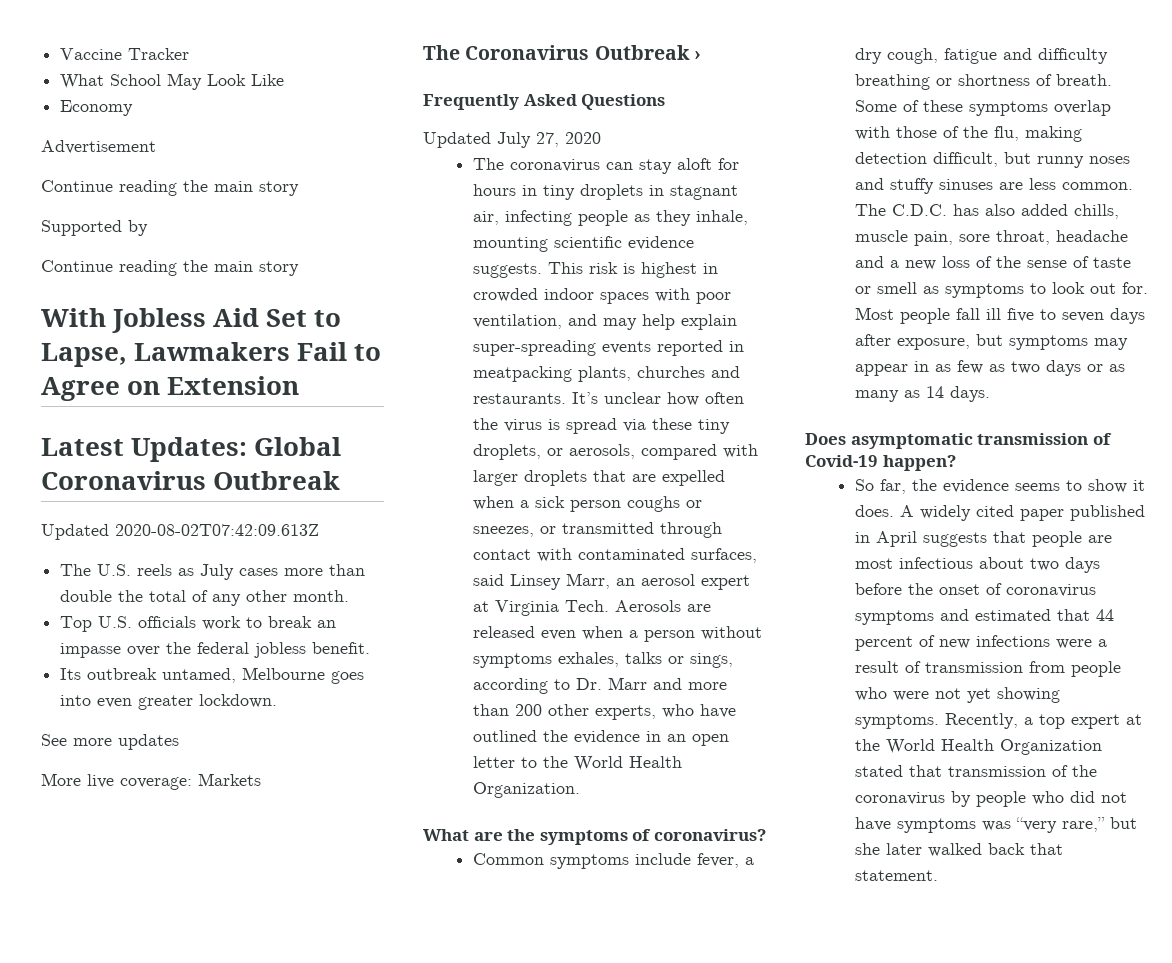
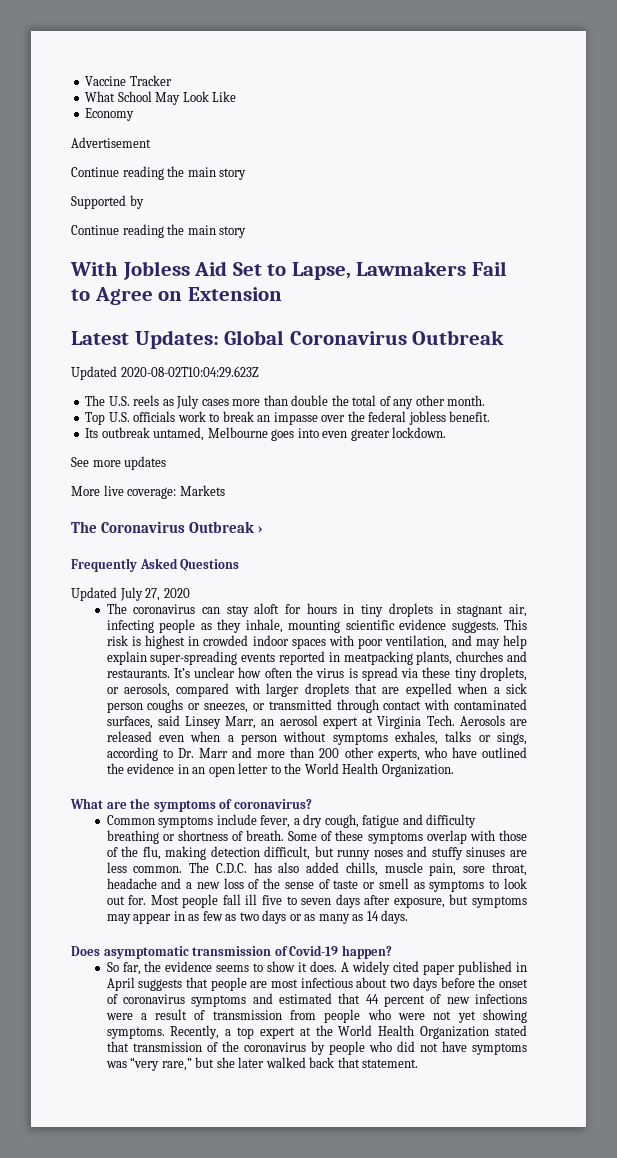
- Updated 2020-08-02T07:42:09.613Z
+ Updated 2020-08-02T10:04:29.623Z

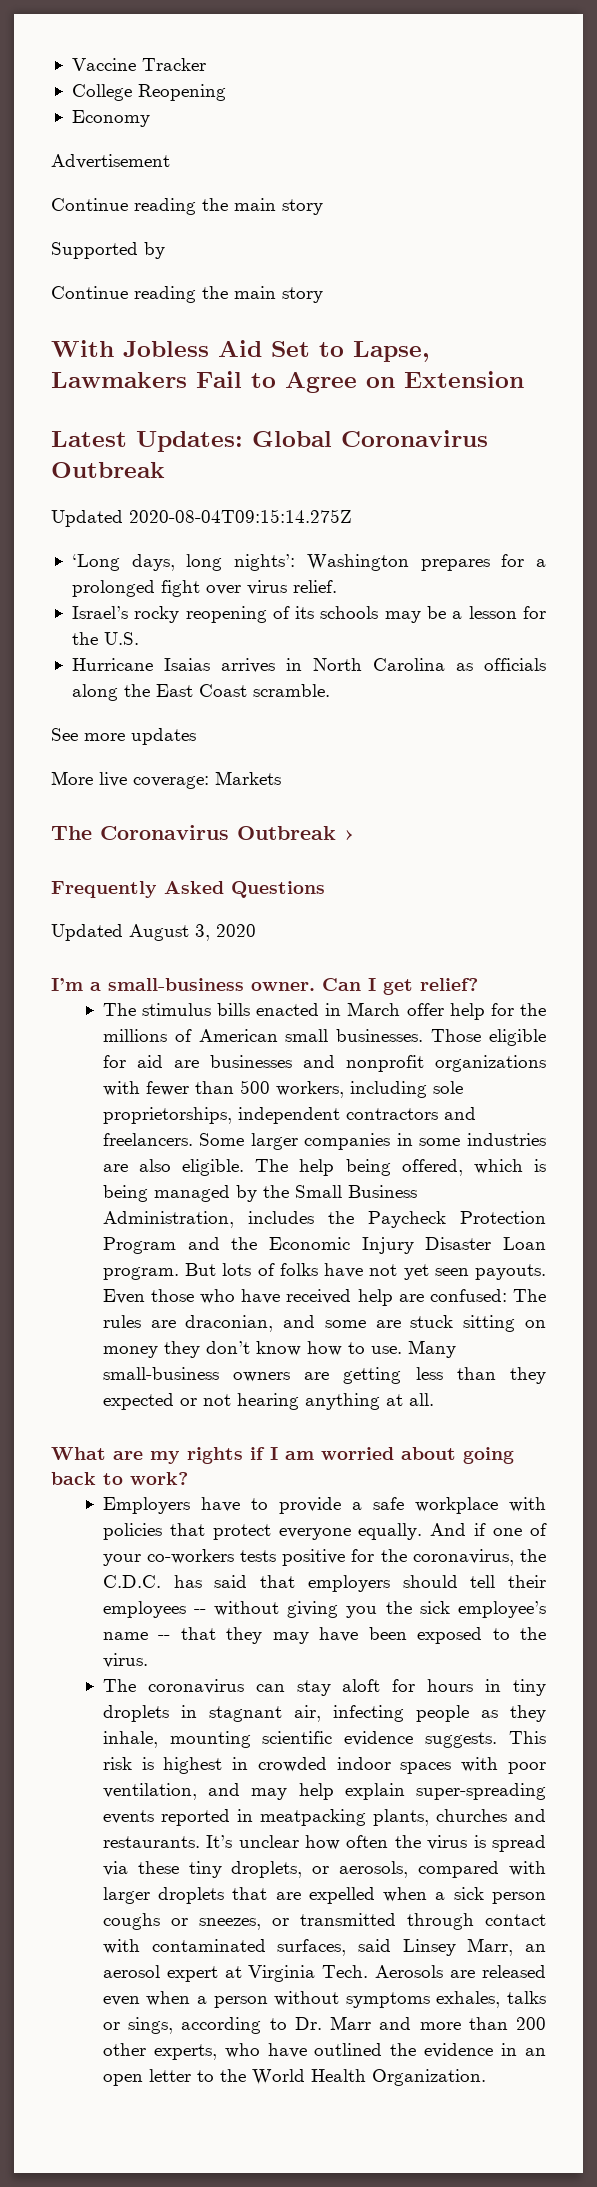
- What School May Look Like
+ College Reopening
- Updated 2020-08-02T10:04:29.623Z
- The U.S. reels as July cases more than double the total of any other month.
- Top U.S. officials work to break an impasse over the federal jobless benefit.
- Its outbreak untamed, Melbourne goes into even greater lockdown.
+ Updated 2020-08-04T09:15:14.275Z
+ ‘Long days, long nights’: Washington prepares for a prolonged fight over virus relief.
+ Israel’s rocky reopening of its schools may be a lesson for the U.S.
+ Hurricane Isaias arrives in North Carolina as officials along the East Coast scramble.
- Updated July 27, 2020
+ Updated August 3, 2020
+ I’m a small-business owner. Can I get relief?
+ The stimulus bills enacted in March offer help for the millions of American small businesses. Those eligible for aid are businesses and nonprofit organizations with fewer than 500 workers, including sole proprietorships, independent contractors and freelancers. Some larger companies in some industries are also eligible. The help being offered, which is being managed by the Small Business Administration, includes the Paycheck Protection Program and the Economic Injury Disaster Loan program. But lots of folks have not yet seen payouts. Even those who have received help are confused: The rules are draconian, and some are stuck sitting on money they don’t know how to use. Many small-business owners are getting less than they expected or not hearing anything at all.
+ What are my rights if I am worried about going back to work?
+ Employers have to provide a safe workplace with policies that protect everyone equally. And if one of your co-workers tests positive for the coronavirus, the C.D.C. has said that employers should tell their employees -- without giving you the sick employee’s name -- that they may have been exposed to the virus.
- What are the symptoms of coronavirus?
- Common symptoms include fever, a dry cough, fatigue and difficulty breathing or shortness of breath. Some of these symptoms overlap with those of the flu, making detection difficult, but runny noses and stuffy sinuses are less common. The C.D.C. has also added chills, muscle pain, sore throat, headache and a new loss of the sense of taste or smell as symptoms to look out for. Most people fall ill five to seven days after exposure, but symptoms may appear in as few as two days or as many as 14 days.
- Does asymptomatic transmission of Covid-19 happen?
- So far, the evidence seems to show it does. A widely cited paper published in April suggests that people are most infectious about two days before the onset of coronavirus symptoms and estimated that 44 percent of new infections were a result of transmission from people who were not yet showing symptoms. Recently, a top expert at the World Health Organization stated that transmission of the coronavirus by people who did not have symptoms was “very rare,” but she later walked back that statement.

